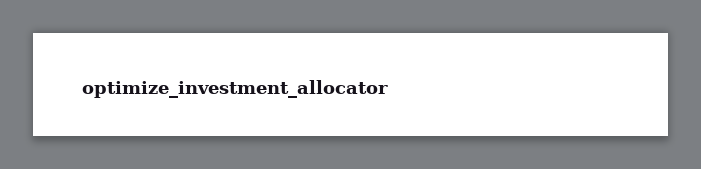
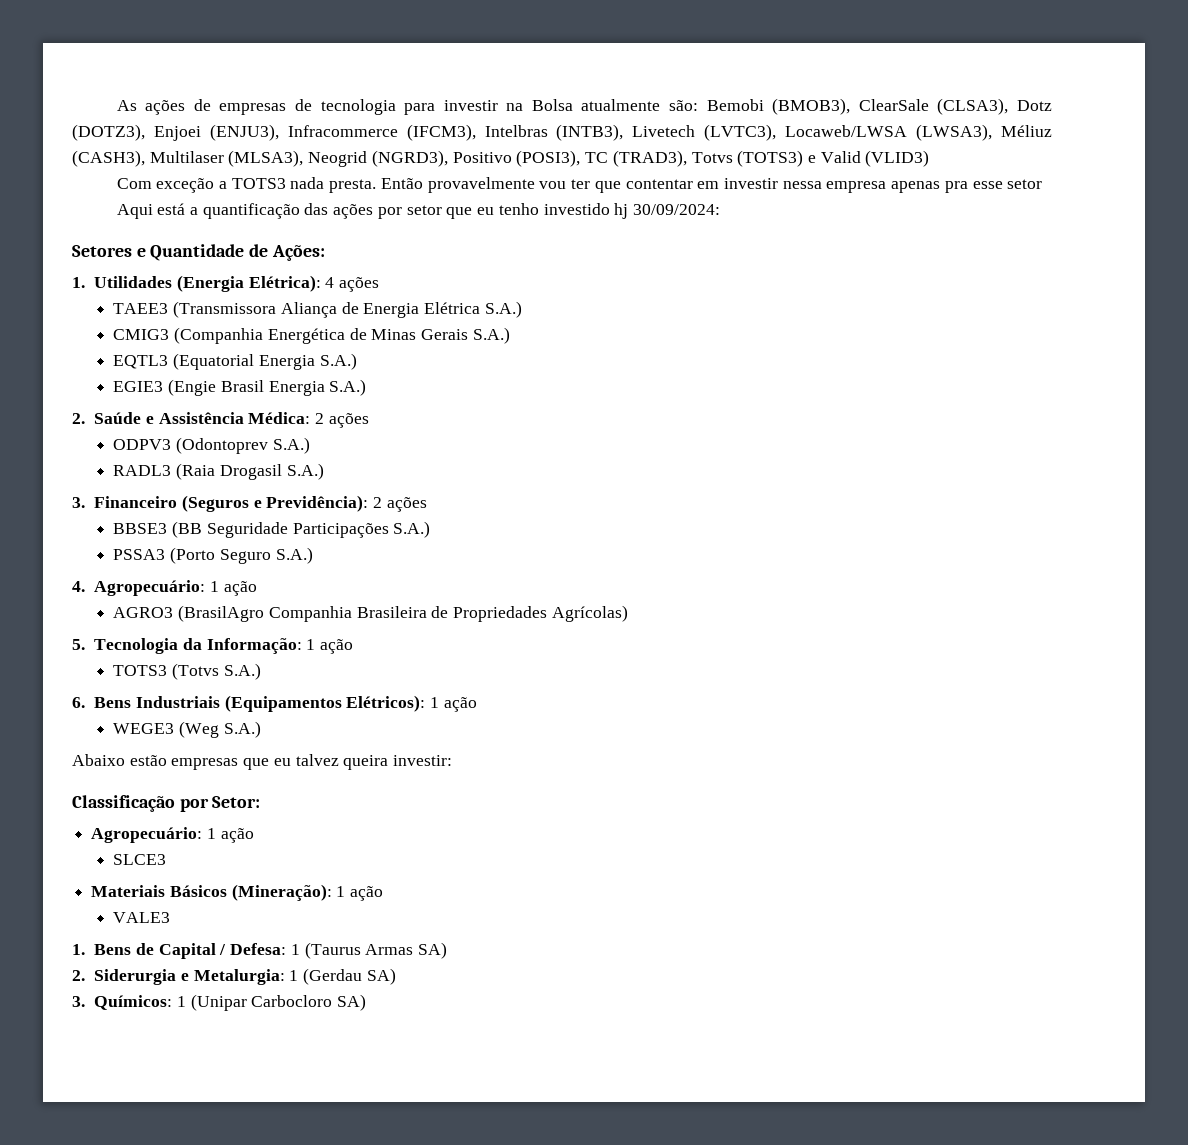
- optimize_investment_allocator
+ As ações de empresas de tecnologia para investir na Bolsa atualmente são: Bemobi (BMOB3), ClearSale (CLSA3), Dotz (DOTZ3), Enjoei (ENJU3), Infracommerce (IFCM3), Intelbras (INTB3), Livetech (LVTC3), Locaweb/LWSA (LWSA3), Méliuz (CASH3), Multilaser (MLSA3), Neogrid (NGRD3), Positivo (POSI3), TC (TRAD3), Totvs (TOTS3) e Valid (VLID3)
+ Com exceção a TOTS3 nada presta. Então provavelmente vou ter que contentar em investir nessa empresa apenas pra esse setor
+ Aqui está a quantificação das ações por setor que eu tenho investido hj 30/09/2024:
+ Setores e Quantidade de Ações:
+ 1. Utilidades (Energia Elétrica): 4 ações
+ TAEE3 (Transmissora Aliança de Energia Elétrica S.A.)
+ CMIG3 (Companhia Energética de Minas Gerais S.A.)
+ EQTL3 (Equatorial Energia S.A.)
+ EGIE3 (Engie Brasil Energia S.A.)
+ 2. Saúde e Assistência Médica: 2 ações
+ ODPV3 (Odontoprev S.A.)
+ RADL3 (Raia Drogasil S.A.)
+ 3. Financeiro (Seguros e Previdência): 2 ações
+ BBSE3 (BB Seguridade Participações S.A.)
+ PSSA3 (Porto Seguro S.A.)
+ 4. Agropecuário: 1 ação
+ AGRO3 (BrasilAgro Companhia Brasileira de Propriedades Agrícolas)
+ 5. Tecnologia da Informação: 1 ação
+ TOTS3 (Totvs S.A.)
+ 6. Bens Industriais (Equipamentos Elétricos): 1 ação
+ WEGE3 (Weg S.A.)
+ Abaixo estão empresas que eu talvez queira investir:
+ Classificação por Setor:
+ Agropecuário: 1 ação
+ SLCE3
+ Materiais Básicos (Mineração): 1 ação
+ VALE3
+ 1. Bens de Capital / Defesa: 1 (Taurus Armas SA)
+ 2. Siderurgia e Metalurgia: 1 (Gerdau SA)
+ 3. Químicos: 1 (Unipar Carbocloro SA)

